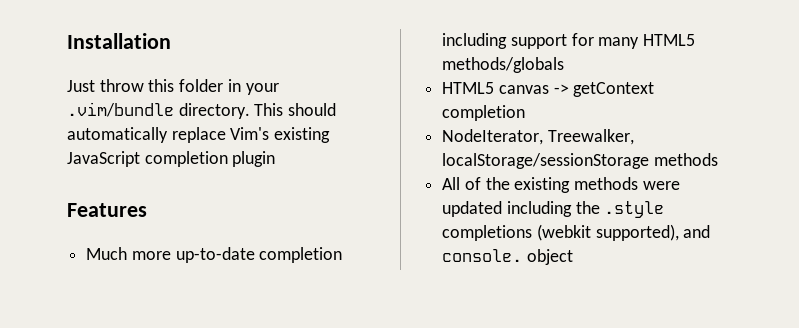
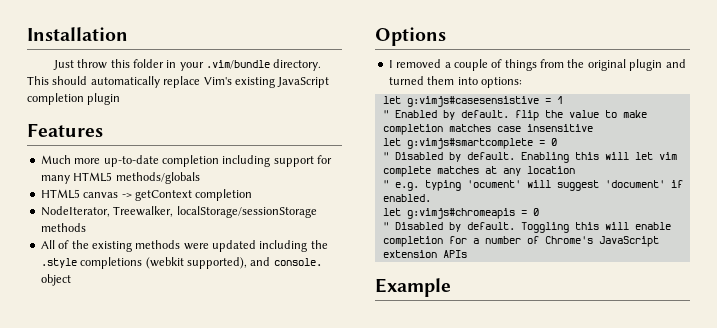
+ Options
+ I removed a couple of things from the original plugin and turned them into options:
+ let g:vimjs#casesensistive = 1
+ " Enabled by default. flip the value to make completion matches case insensitive
+ let g:vimjs#smartcomplete = 0
+ " Disabled by default. Enabling this will let vim complete matches at any location
+ " e.g. typing 'ocument' will suggest 'document' if enabled.
+ let g:vimjs#chromeapis = 0
+ " Disabled by default. Toggling this will enable completion for a number of Chrome's JavaScript extension APIs
+ Example

